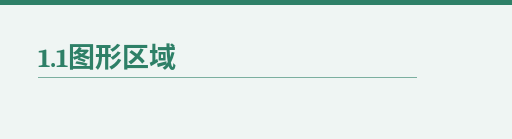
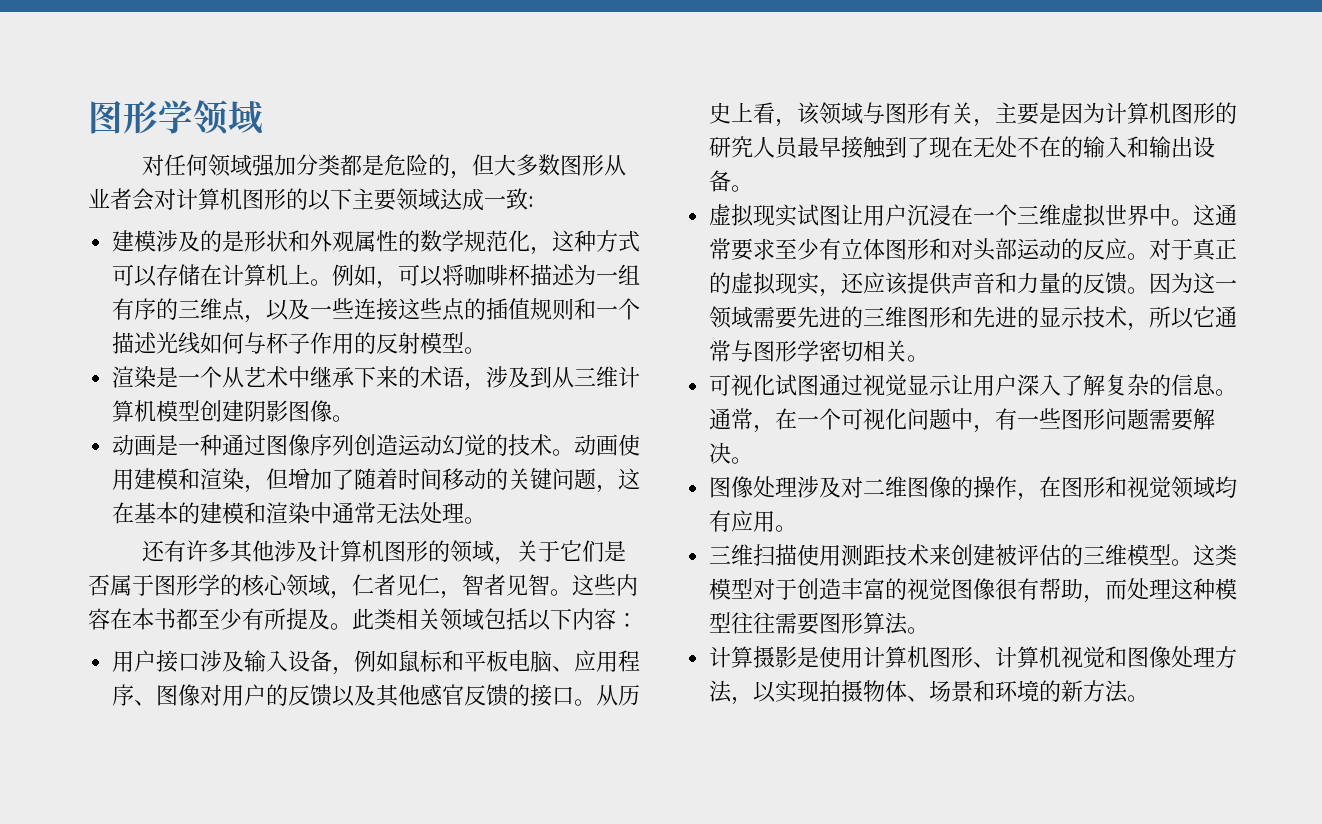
- 1.1图形区域
+ 图形学领域
+ 对任何领域强加分类都是危险的，但大多数图形从业者会对计算机图形的以下主要领域达成一致:
+ 建模涉及的是形状和外观属性的数学规范化，这种方式可以存储在计算机上。例如，可以将咖啡杯描述为一组有序的三维点，以及一些连接这些点的插值规则和一个描述光线如何与杯子作用的反射模型。
+ 渲染是一个从艺术中继承下来的术语，涉及到从三维计算机模型创建阴影图像。
+ 动画是一种通过图像序列创造运动幻觉的技术。动画使用建模和渲染，但增加了随着时间移动的关键问题，这在基本的建模和渲染中通常无法处理。
+ 还有许多其他涉及计算机图形的领域，关于它们是否属于图形学的核心领域，仁者见仁，智者见智。这些内容在本书都至少有所提及。此类相关领域包括以下内容：
+ 用户接口涉及输入设备，例如鼠标和平板电脑、应用程序、图像对用户的反馈以及其他感官反馈的接口。从历史上看，该领域与图形有关，主要是因为计算机图形的研究人员最早接触到了现在无处不在的输入和输出设备。
+ 虚拟现实试图让用户沉浸在一个三维虚拟世界中。这通常要求至少有立体图形和对头部运动的反应。对于真正的虚拟现实，还应该提供声音和力量的反馈。因为这一领域需要先进的三维图形和先进的显示技术，所以它通常与图形学密切相关。
+ 可视化试图通过视觉显示让用户深入了解复杂的信息。通常，在一个可视化问题中，有一些图形问题需要解决。
+ 图像处理涉及对二维图像的操作，在图形和视觉领域均有应用。
+ 三维扫描使用测距技术来创建被评估的三维模型。这类模型对于创造丰富的视觉图像很有帮助，而处理这种模型往往需要图形算法。
+ 计算摄影是使用计算机图形、计算机视觉和图像处理方法，以实现拍摄物体、场景和环境的新方法。

